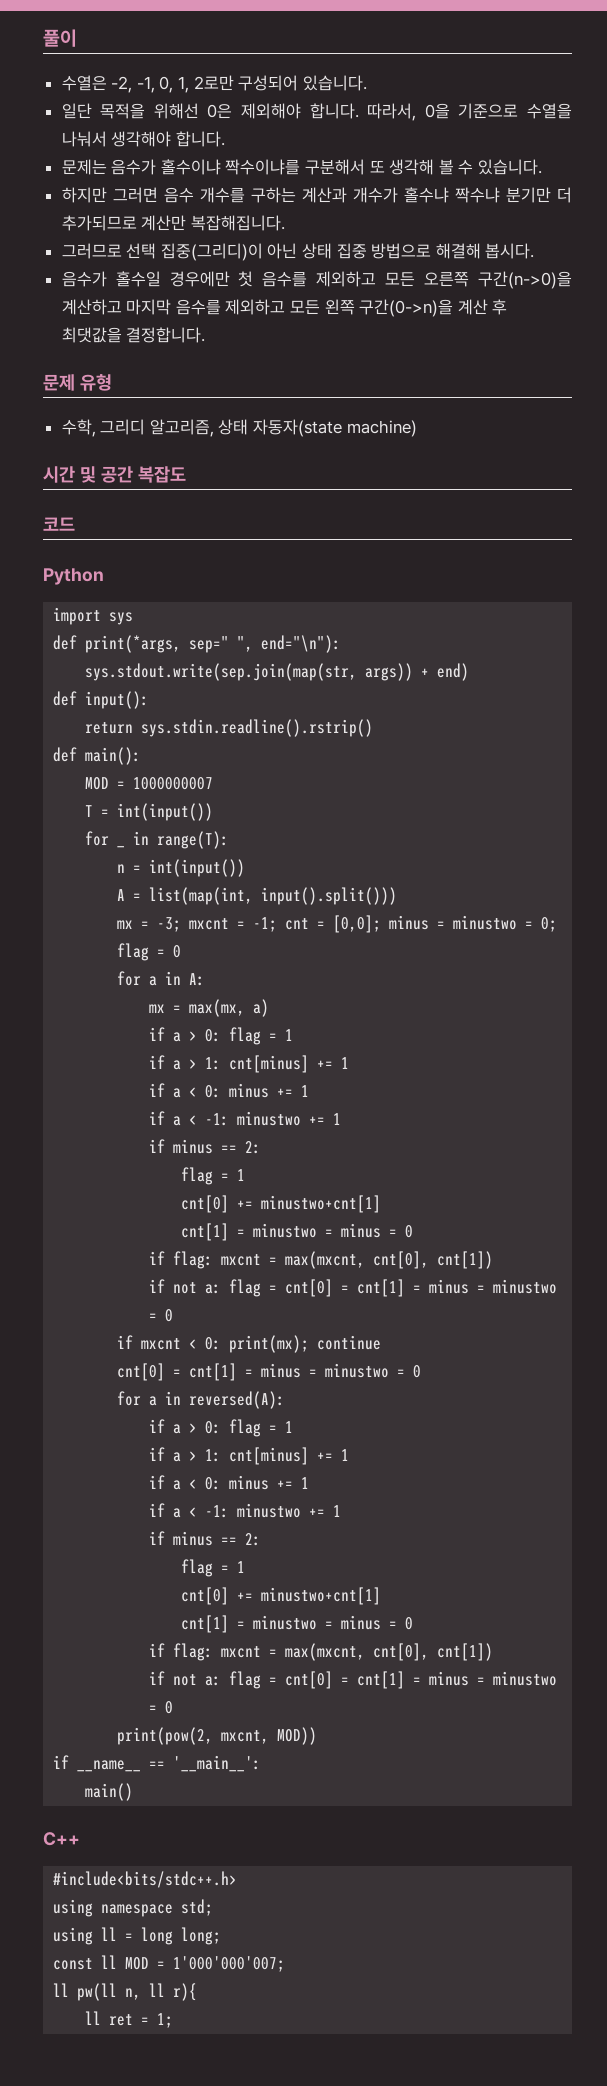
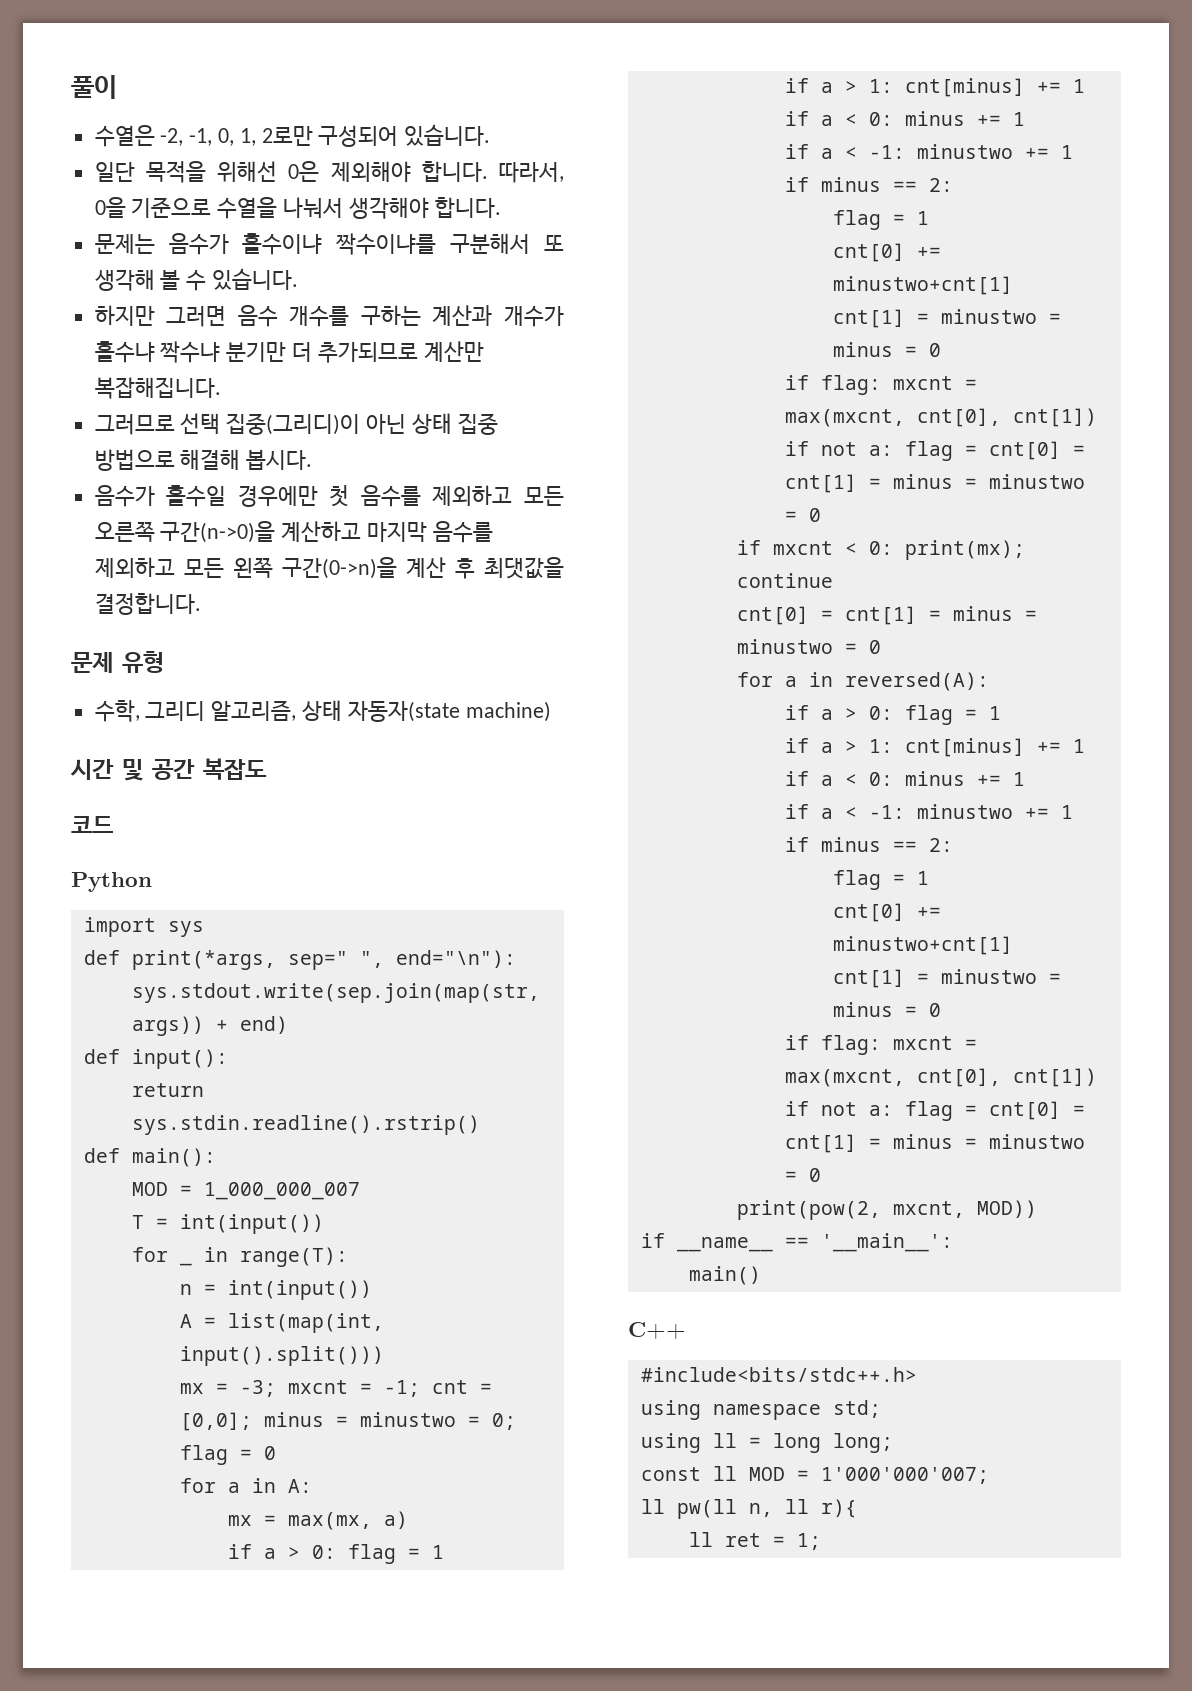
- MOD = 1000000007
+ MOD = 1_000_000_007

